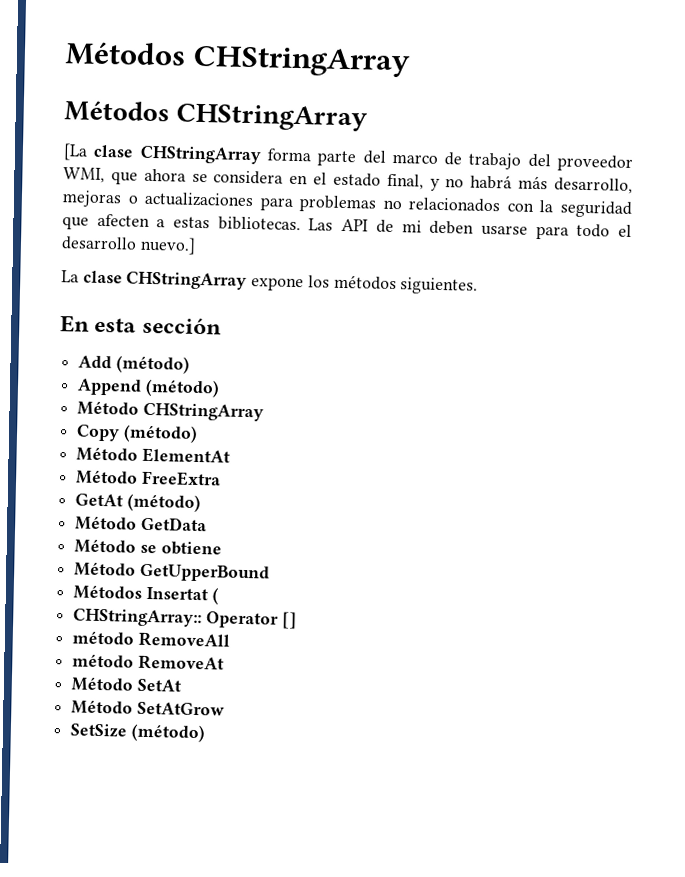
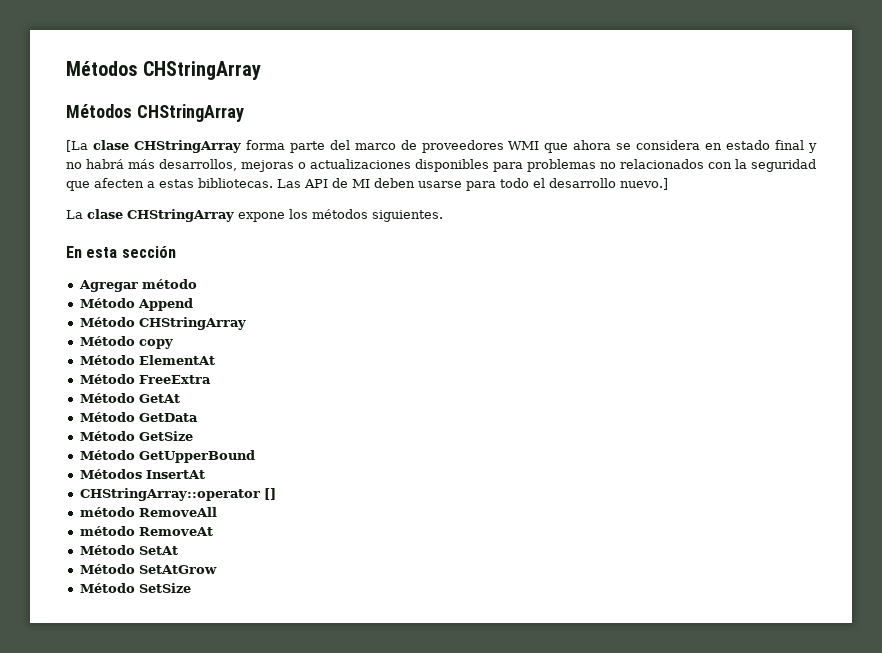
- [La clase CHStringArray forma parte del marco de trabajo del proveedor WMI, que ahora se considera en el estado final, y no habrá más desarrollo, mejoras o actualizaciones para problemas no relacionados con la seguridad que afecten a estas bibliotecas.
+ [La clase CHStringArray forma parte del marco de proveedores WMI que ahora se considera en estado final y no habrá más desarrollos, mejoras o actualizaciones disponibles para problemas no relacionados con la seguridad que afecten a estas bibliotecas.
- Las API de mi deben usarse para todo el desarrollo nuevo.]
+ Las API de MI deben usarse para todo el desarrollo nuevo.]
- Add (método)
- Append (método)
+ Agregar método
+ Método Append
- Copy (método)
+ Método copy
- GetAt (método)
+ Método GetAt
- Método se obtiene
+ Método GetSize
- Métodos Insertat (
- CHStringArray:: Operator []
+ Métodos InsertAt
+ CHStringArray::operator []
- SetSize (método)
+ Método SetSize

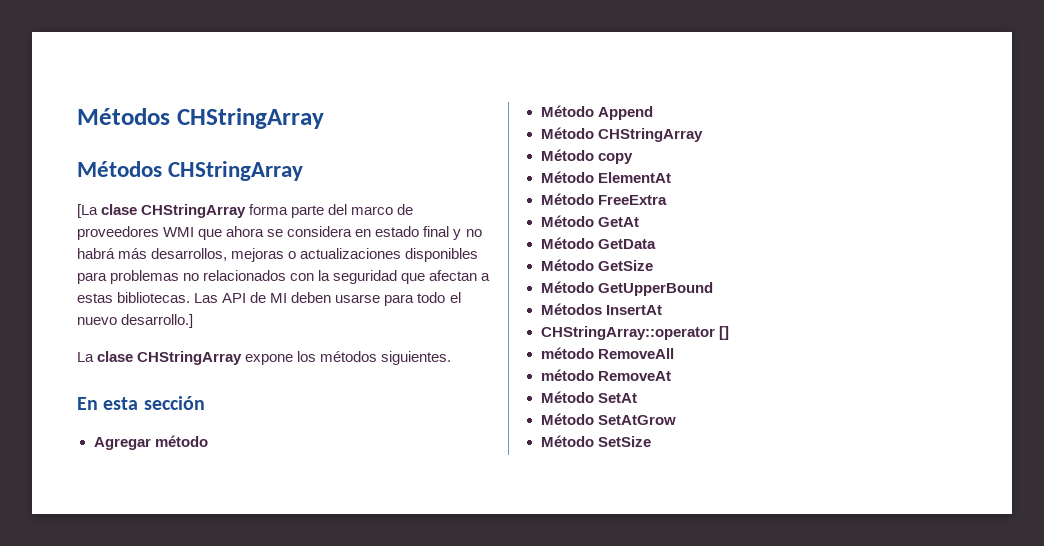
- [La clase CHStringArray forma parte del marco de proveedores WMI que ahora se considera en estado final y no habrá más desarrollos, mejoras o actualizaciones disponibles para problemas no relacionados con la seguridad que afecten a estas bibliotecas.
+ [La clase CHStringArray forma parte del marco de proveedores WMI que ahora se considera en estado final y no habrá más desarrollos, mejoras o actualizaciones disponibles para problemas no relacionados con la seguridad que afectan a estas bibliotecas.
- Las API de MI deben usarse para todo el desarrollo nuevo.]
+ Las API de MI deben usarse para todo el nuevo desarrollo.]

